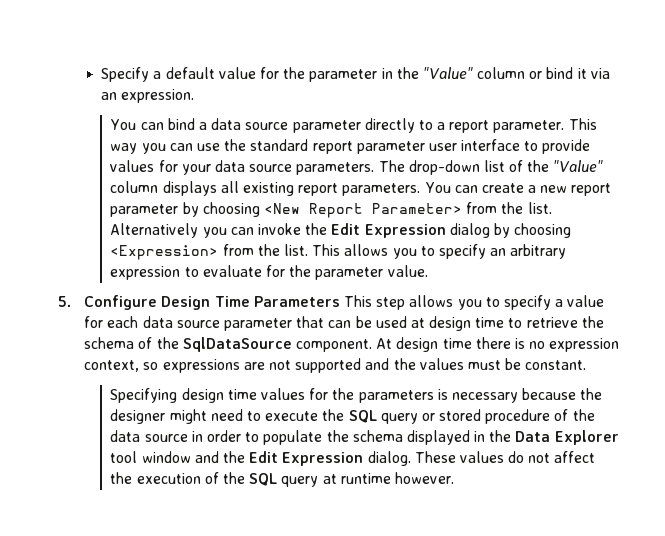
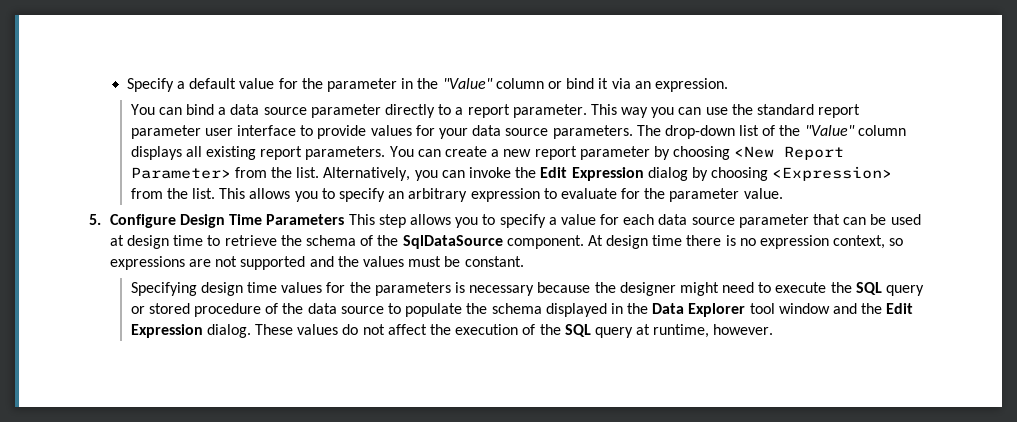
- Alternatively you can invoke the Edit Expression dialog by choosing <Expression> from the list.
+ Alternatively, you can invoke the Edit Expression dialog by choosing <Expression> from the list.
- Specifying design time values for the parameters is necessary because the designer might need to execute the SQL query or stored procedure of the data source in order to populate the schema displayed in the Data Explorer tool window and the Edit Expression dialog.
+ Specifying design time values for the parameters is necessary because the designer might need to execute the SQL query or stored procedure of the data source to populate the schema displayed in the Data Explorer tool window and the Edit Expression dialog.
- These values do not affect the execution of the SQL query at runtime however.
+ These values do not affect the execution of the SQL query at runtime, however.

